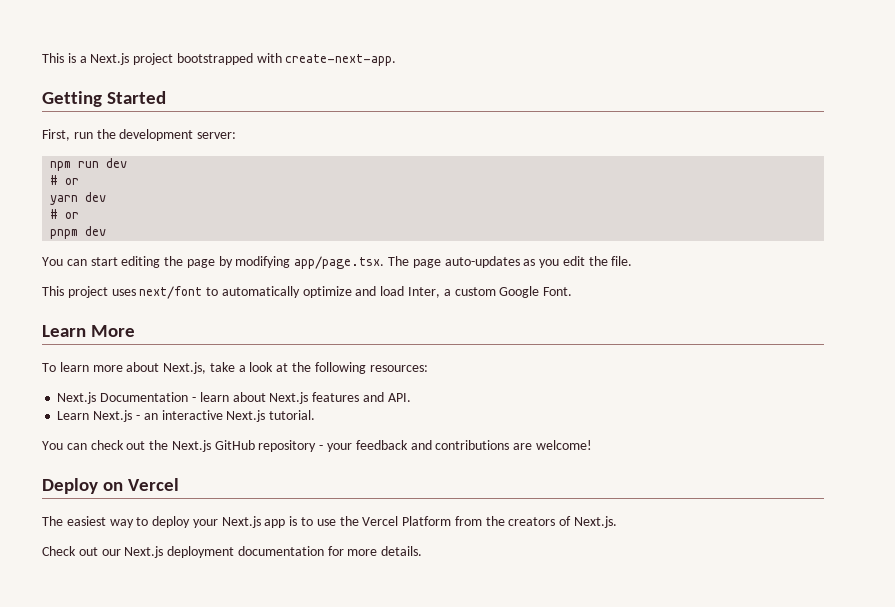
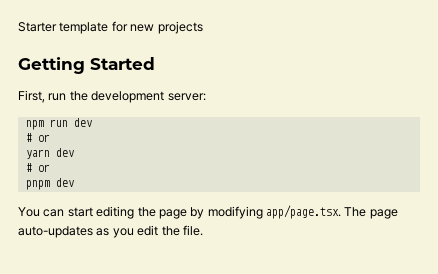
- This is a Next.js project bootstrapped with create-next-app.
+ Starter template for new projects
- This project uses next/font to automatically optimize and load Inter, a custom Google Font.
- Learn More
- To learn more about Next.js, take a look at the following resources:
- Next.js Documentation - learn about Next.js features and API.
- Learn Next.js - an interactive Next.js tutorial.
- You can check out the Next.js GitHub repository - your feedback and contributions are welcome!
- Deploy on Vercel
- The easiest way to deploy your Next.js app is to use the Vercel Platform from the creators of Next.js.
- Check out our Next.js deployment documentation for more details.

